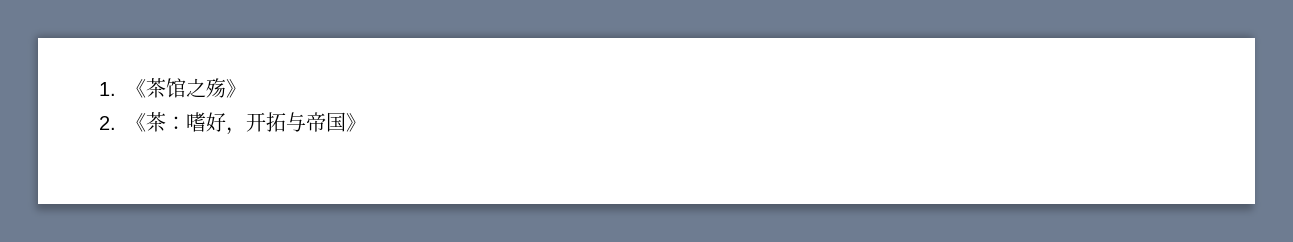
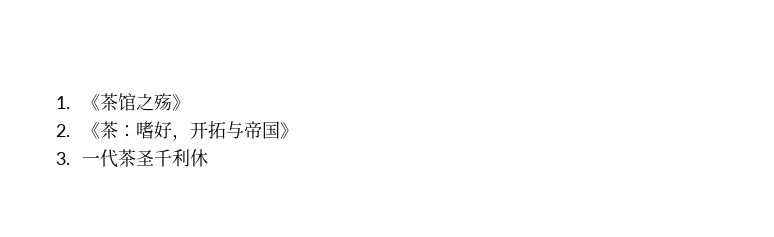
+ 3.一代茶圣千利休

